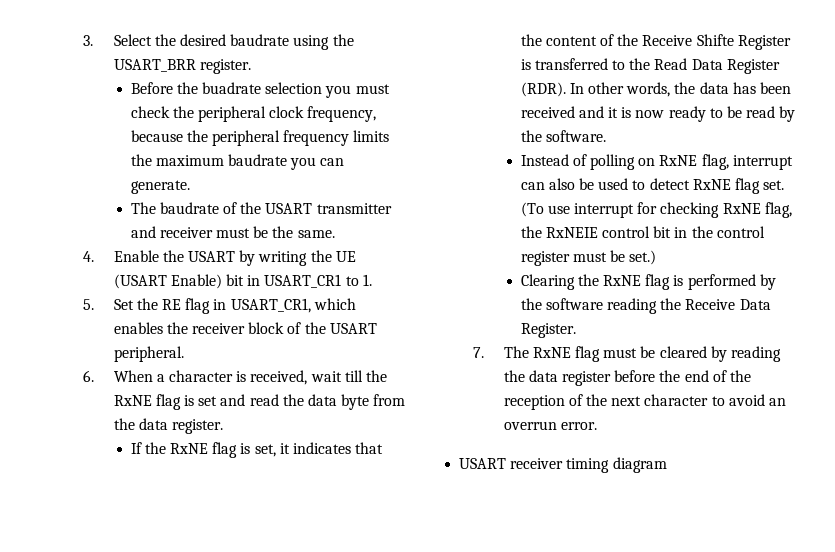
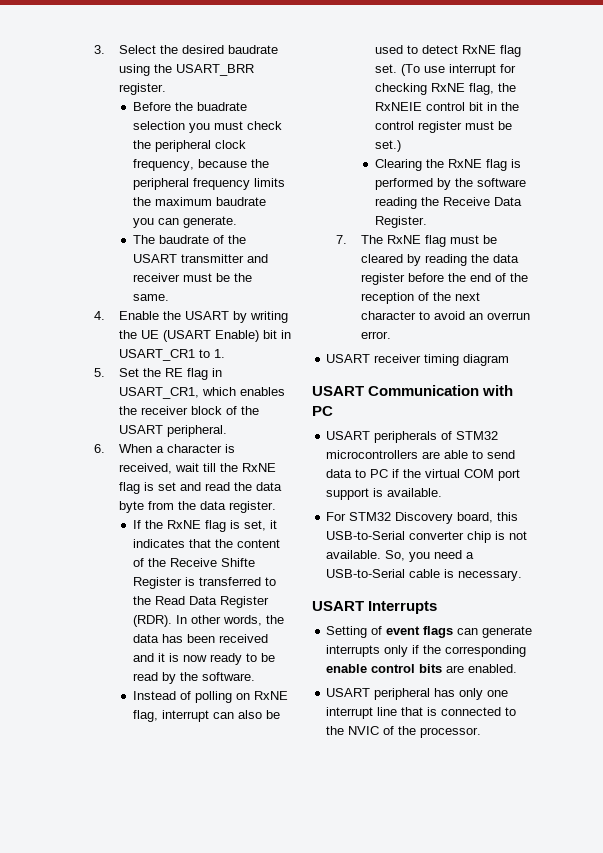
+ USART Communication with PC
+ USART peripherals of STM32 microcontrollers are able to send data to PC if the virtual COM port support is available.
+ For STM32 Discovery board, this USB-to-Serial converter chip is not available. So, you need a USB-to-Serial cable is necessary.
+ USART Interrupts
+ Setting of event flags can generate interrupts only if the corresponding enable control bits are enabled.
+ USART peripheral has only one interrupt line that is connected to the NVIC of the processor.

